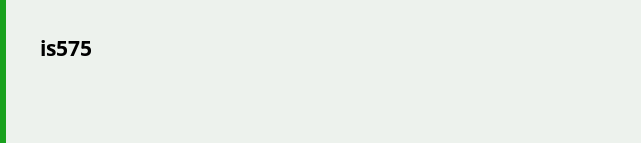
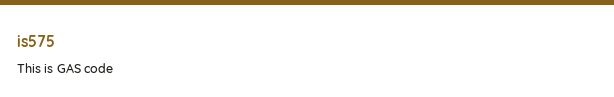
+ This is GAS code

